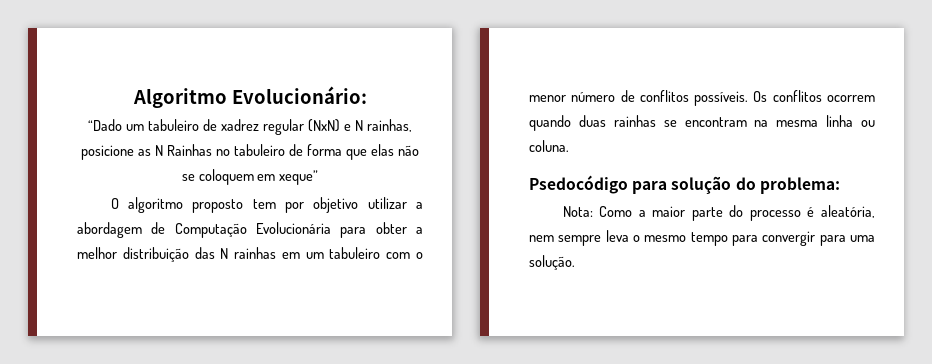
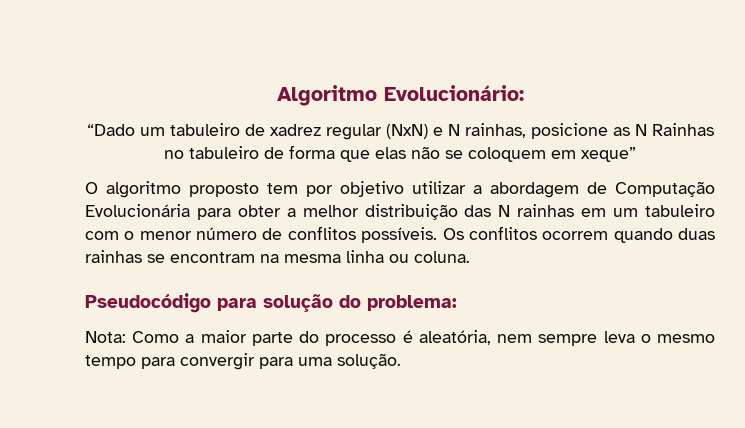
- Psedocódigo para solução do problema:
+ Pseudocódigo para solução do problema:

